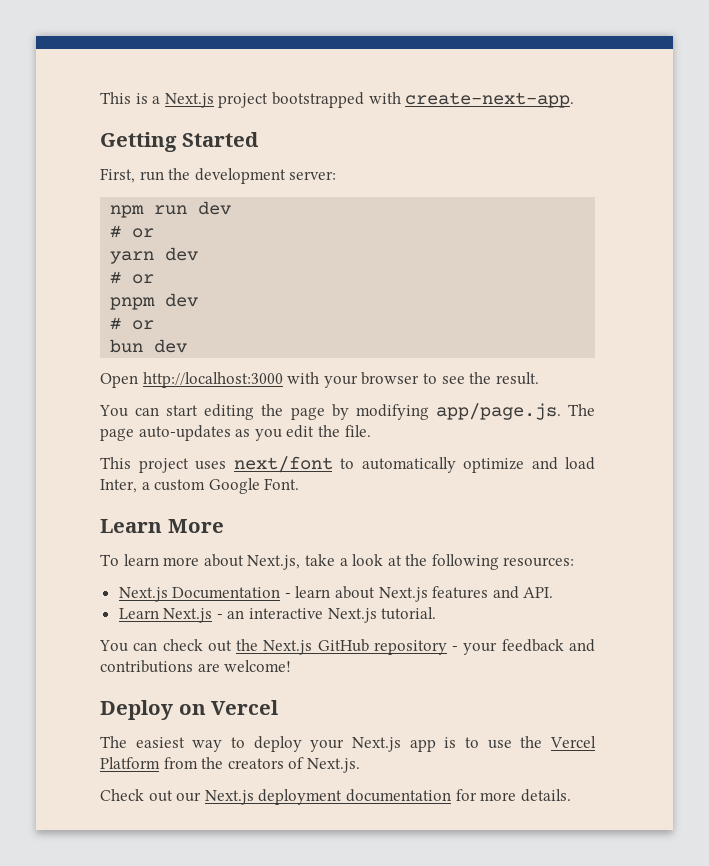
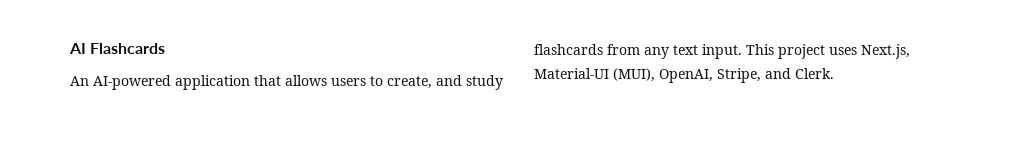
- This is a Next.js project bootstrapped with create-next-app.
- Getting Started
- First, run the development server:
- npm run dev
- # or
- yarn dev
- # or
- pnpm dev
- # or
- bun dev
- Open http://localhost:3000 with your browser to see the result.
- You can start editing the page by modifying app/page.js. The page auto-updates as you edit the file.
- This project uses next/font to automatically optimize and load Inter, a custom Google Font.
- Learn More
- To learn more about Next.js, take a look at the following resources:
- Next.js Documentation - learn about Next.js features and API.
- Learn Next.js - an interactive Next.js tutorial.
- You can check out the Next.js GitHub repository - your feedback and contributions are welcome!
- Deploy on Vercel
- The easiest way to deploy your Next.js app is to use the Vercel Platform from the creators of Next.js.
- Check out our Next.js deployment documentation for more details.
+ AI Flashcards
+ An AI-powered application that allows users to create, and study flashcards from any text input. This project uses Next.js, Material-UI (MUI), OpenAI, Stripe, and Clerk.

